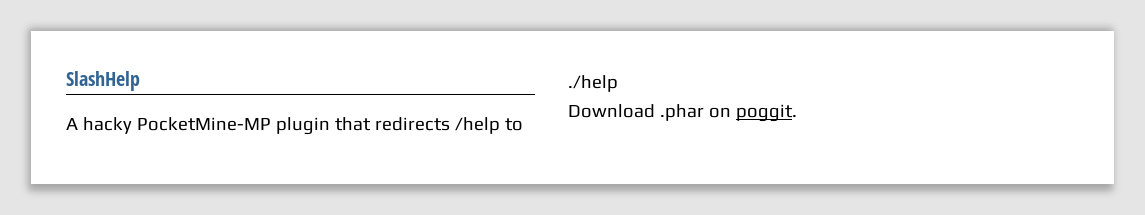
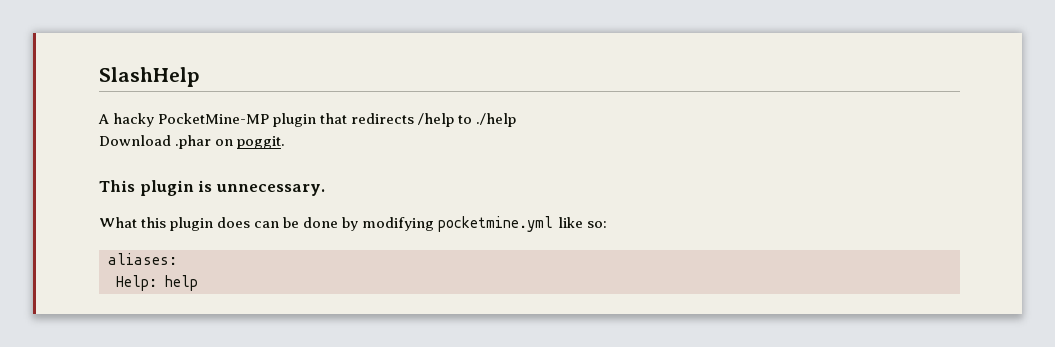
+ This plugin is unnecessary.
+ What this plugin does can be done by modifying pocketmine.yml like so:
+ aliases:
+ Help: help

